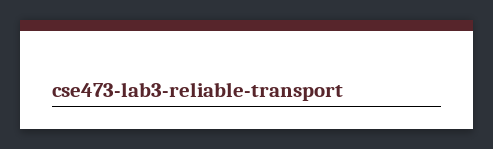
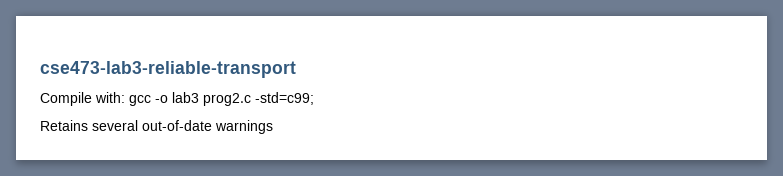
+ Compile with: gcc -o lab3 prog2.c -std=c99;
+ Retains several out-of-date warnings

